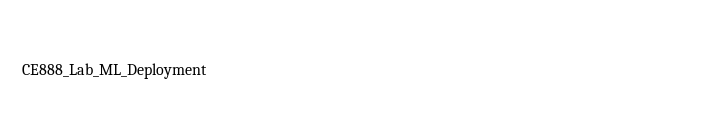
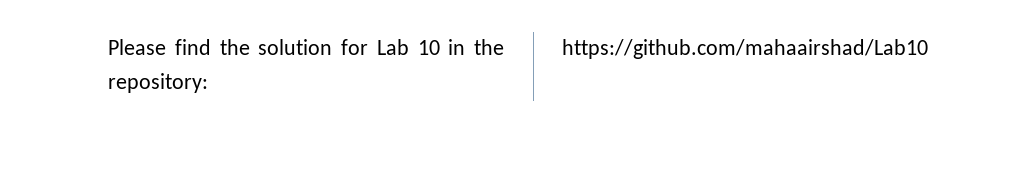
- CE888_Lab_ML_Deployment
+ Please find the solution for Lab 10 in the repository: https://github.com/mahaairshad/Lab10

